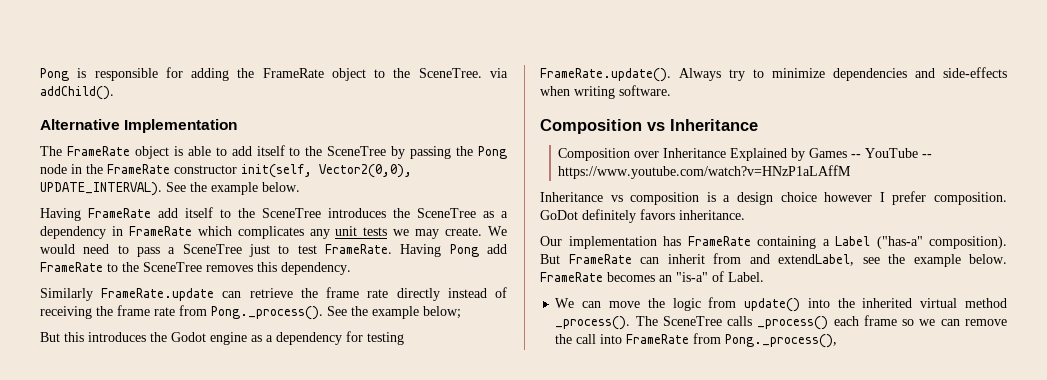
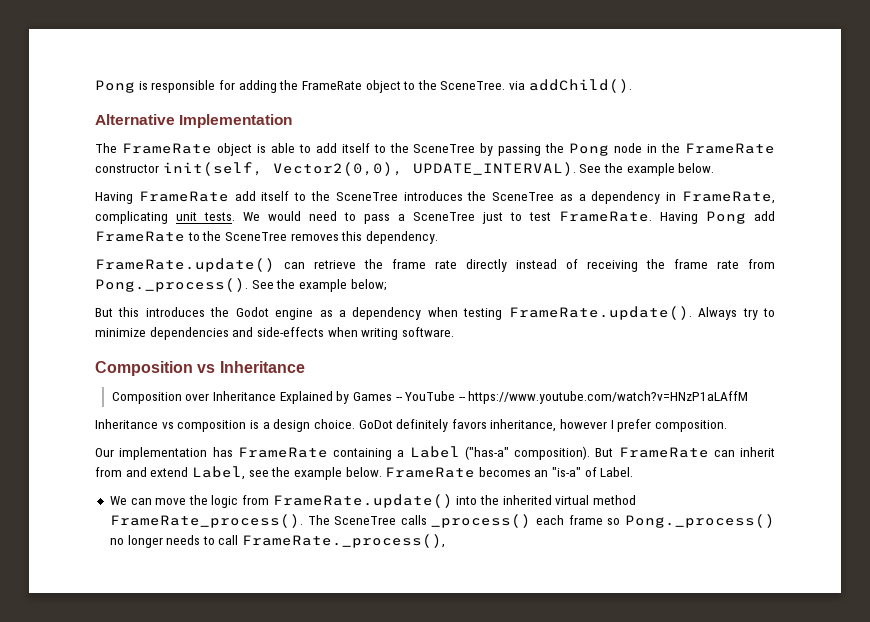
- Having FrameRate add itself to the SceneTree introduces the SceneTree as a dependency in FrameRate which complicates any unit tests we may create.
+ Having FrameRate add itself to the SceneTree introduces the SceneTree as a dependency in FrameRate, complicating unit tests.
- Similarly FrameRate.update can retrieve the frame rate directly instead of receiving the frame rate from Pong._process(). See the example below;
+ FrameRate.update() can retrieve the frame rate directly instead of receiving the frame rate from Pong._process(). See the example below;
- But this introduces the Godot engine as a dependency for testing FrameRate.update(). Always try to minimize dependencies and side-effects when writing software.
+ But this introduces the Godot engine as a dependency when testing FrameRate.update(). Always try to minimize dependencies and side-effects when writing software.
- Inheritance vs composition is a design choice however I prefer composition. GoDot definitely favors inheritance.
+ Inheritance vs composition is a design choice. GoDot definitely favors inheritance, however I prefer composition.
- But FrameRate can inherit from and extendLabel, see the example below.
+ But FrameRate can inherit from and extend Label, see the example below.
- We can move the logic from update() into the inherited virtual method _process().
+ We can move the logic from FrameRate.update() into the inherited virtual method FrameRate_process().
- The SceneTree calls _process() each frame so we can remove the call into FrameRate from Pong._process(),
+ The SceneTree calls _process() each frame so Pong._process() no longer needs to call FrameRate._process(),

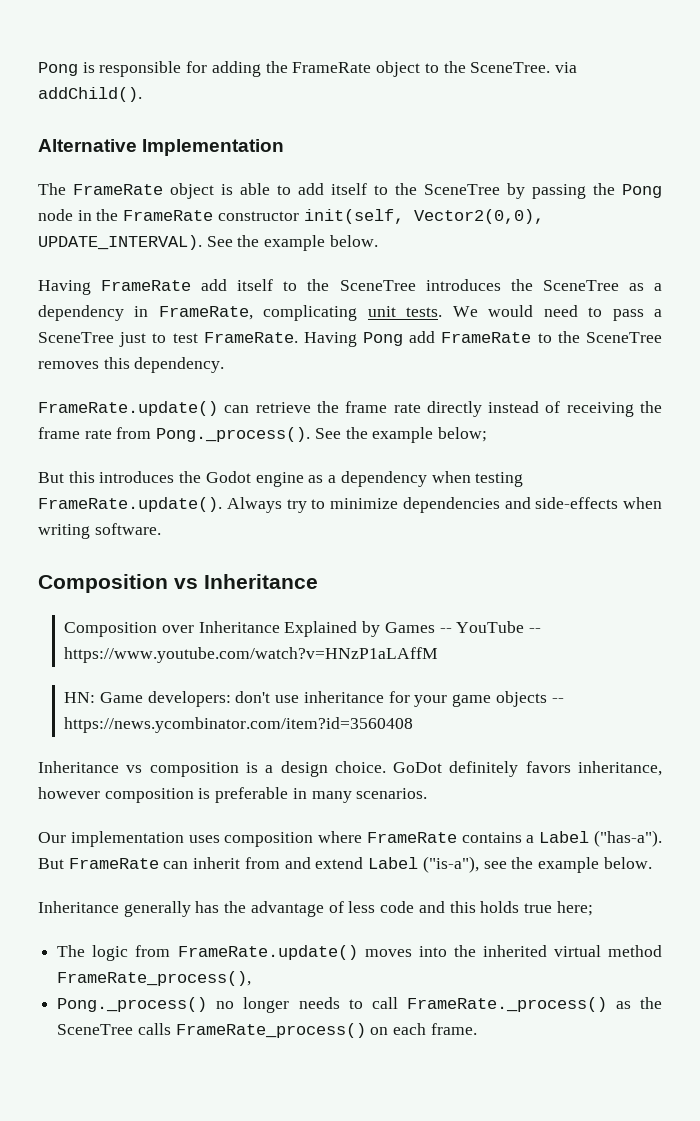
+ HN: Game developers: don't use inheritance for your game objects -- https://news.ycombinator.com/item?id=3560408
- GoDot definitely favors inheritance, however I prefer composition.
- Our implementation has FrameRate containing a Label ("has-a" composition).
+ GoDot definitely favors inheritance, however composition is preferable in many scenarios.
+ Our implementation uses composition where FrameRate contains a Label ("has-a").
- But FrameRate can inherit from and extend Label, see the example below. FrameRate becomes an "is-a" of Label.
- We can move the logic from FrameRate.update() into the inherited virtual method FrameRate_process(). The SceneTree calls _process() each frame so Pong._process() no longer needs to call FrameRate._process(),
+ But FrameRate can inherit from and extend Label ("is-a"), see the example below.
+ Inheritance generally has the advantage of less code and this holds true here;
+ The logic from FrameRate.update() moves into the inherited virtual method FrameRate_process(),
+ Pong._process() no longer needs to call FrameRate._process() as the SceneTree calls FrameRate_process() on each frame.

